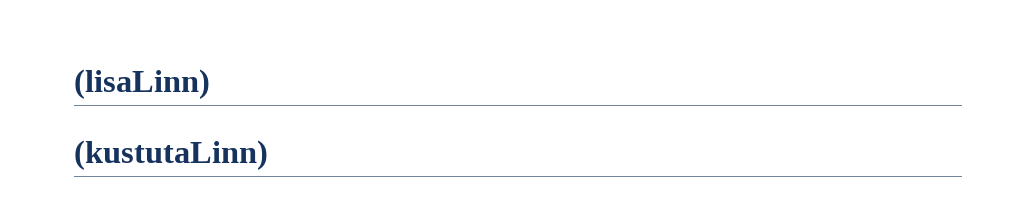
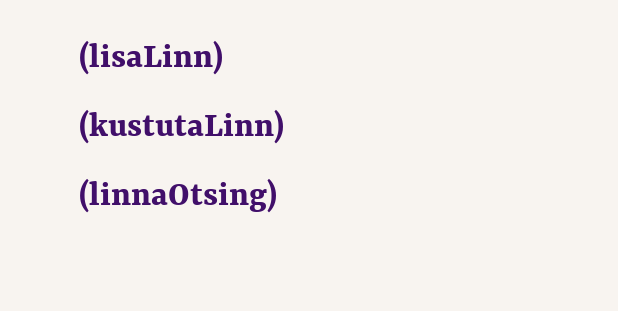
+ (linnaOtsing)

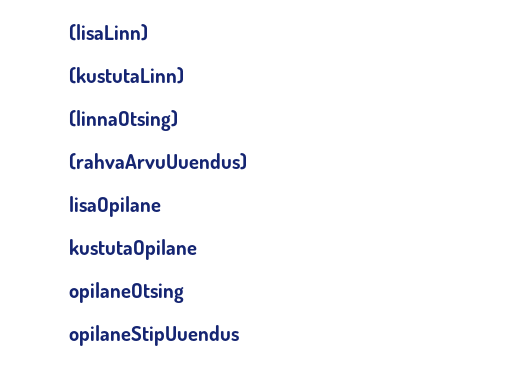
+ (rahvaArvuUuendus)
+ lisaOpilane
+ kustutaOpilane
+ opilaneOtsing
+ opilaneStipUuendus

